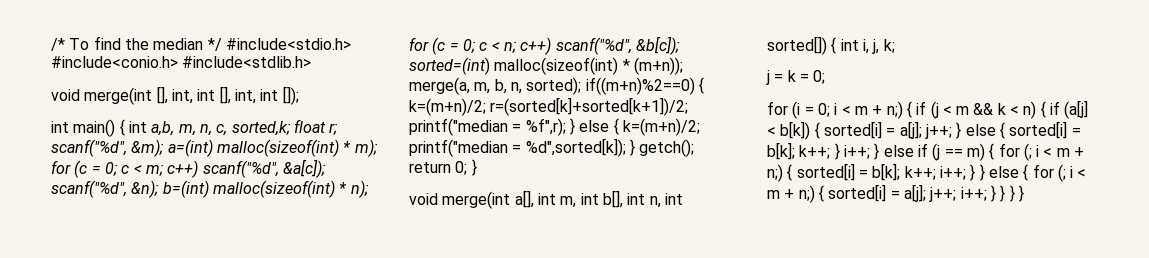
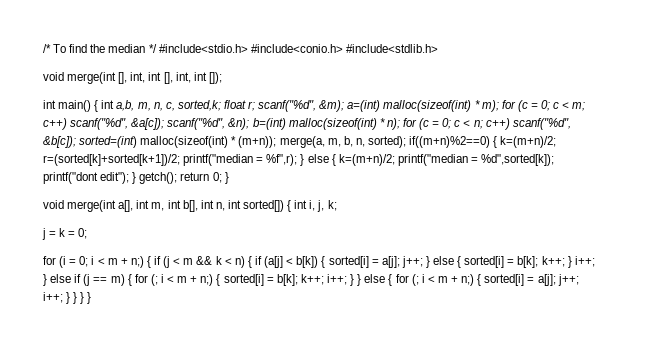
+ printf("dont edit");

